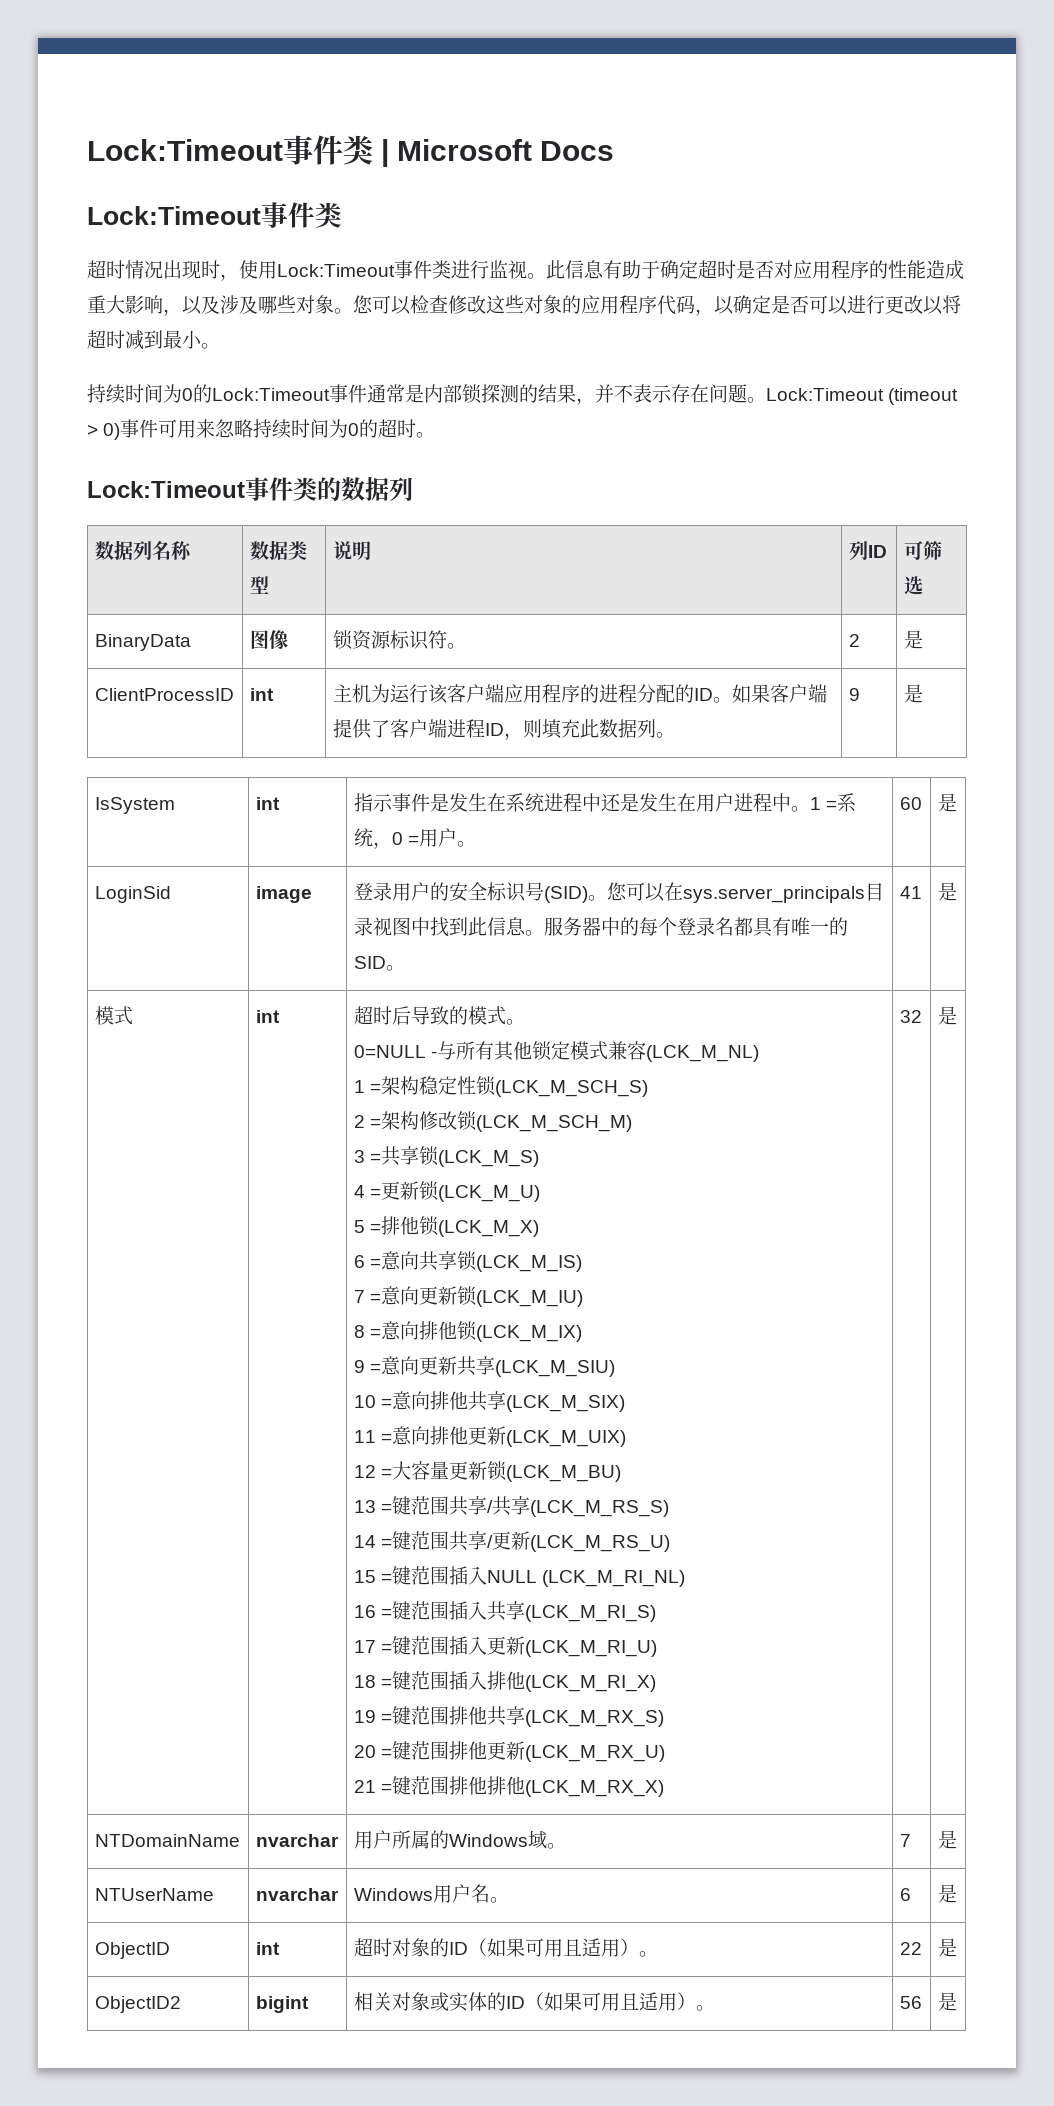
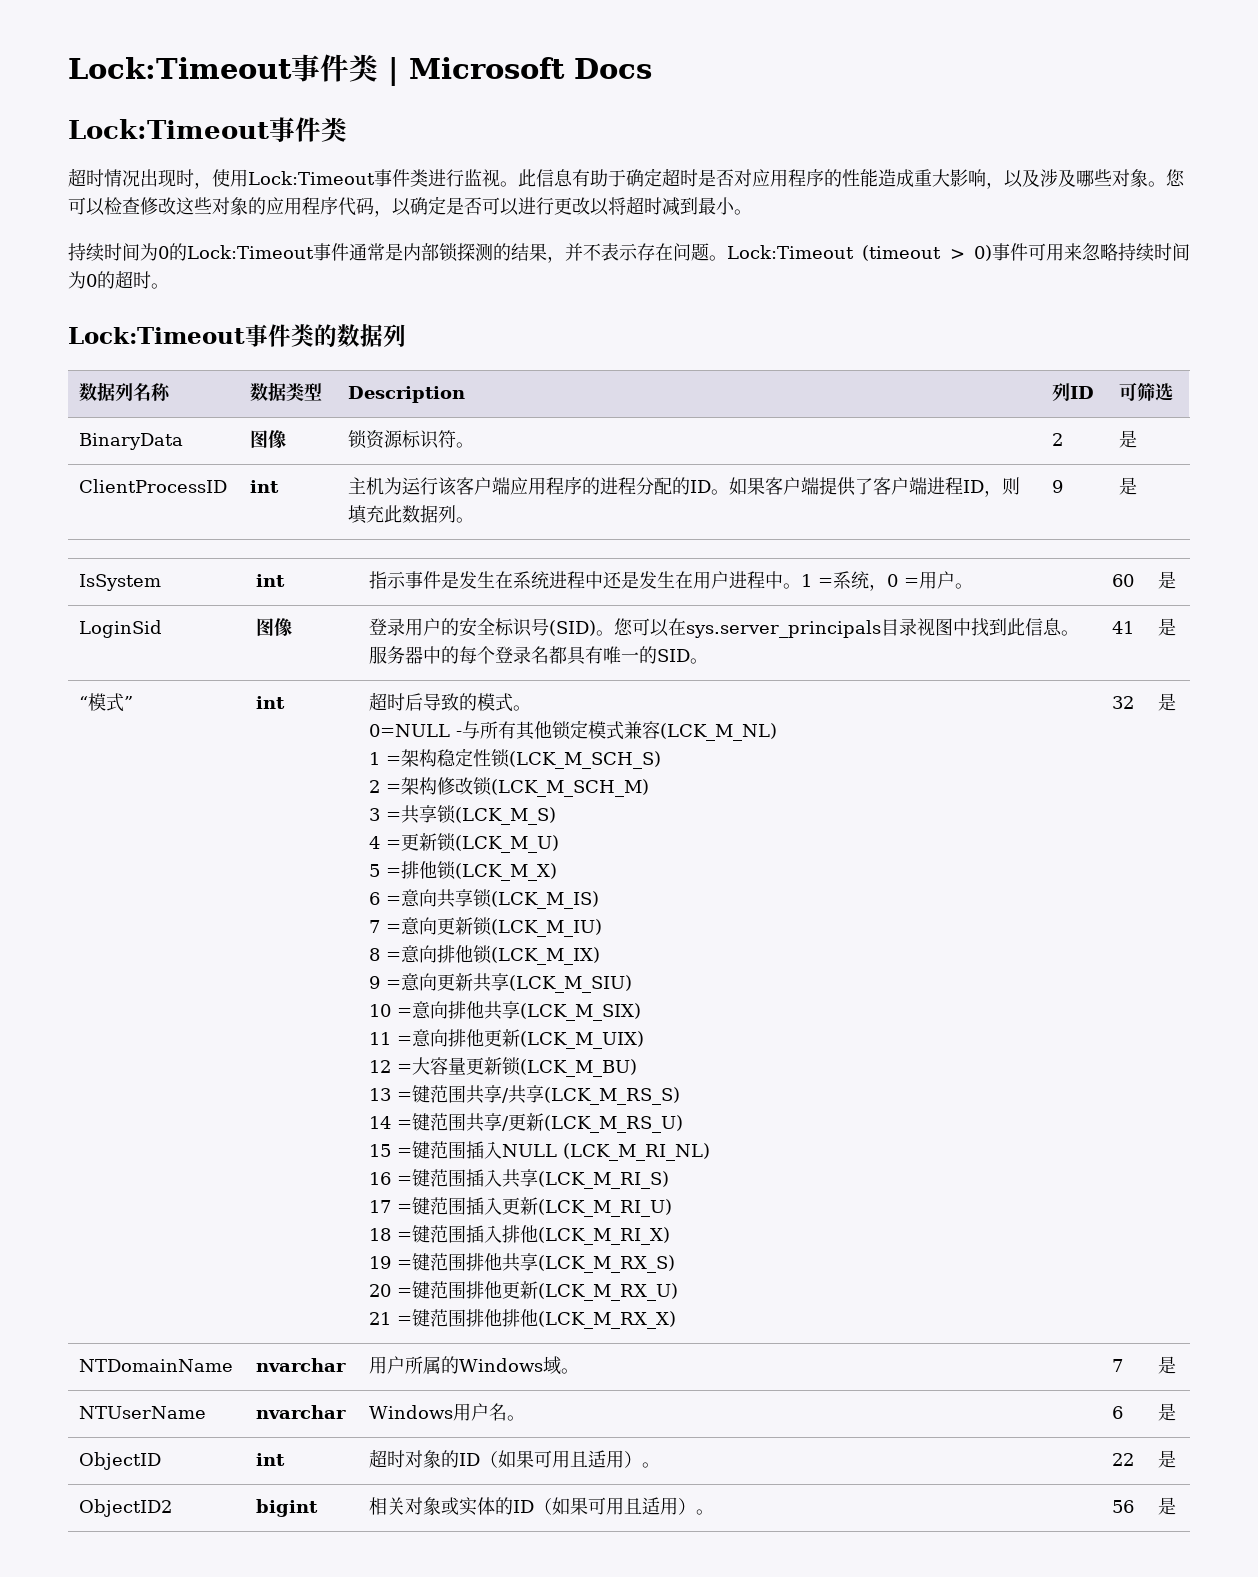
- 数据列名称 | 数据类型 | 说明 | 列ID | 可筛选
+ 数据列名称 | 数据类型 | Description | 列ID | 可筛选
- LoginSid | image | 登录用户的安全标识号(SID)。您可以在sys.server_principals目录视图中找到此信息。服务器中的每个登录名都具有唯一的SID。 | 41 | 是
- 模式
+ LoginSid | 图像 | 登录用户的安全标识号(SID)。您可以在sys.server_principals目录视图中找到此信息。服务器中的每个登录名都具有唯一的SID。 | 41 | 是
+ “模式”

